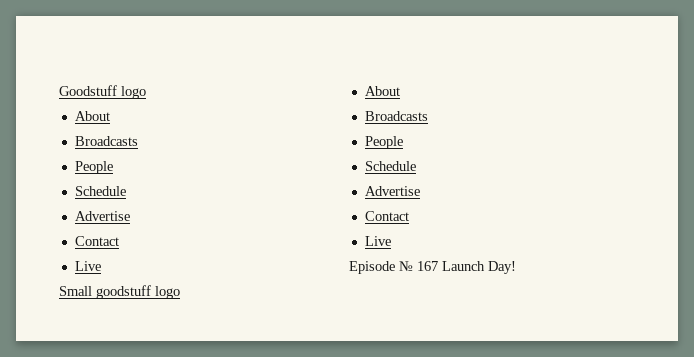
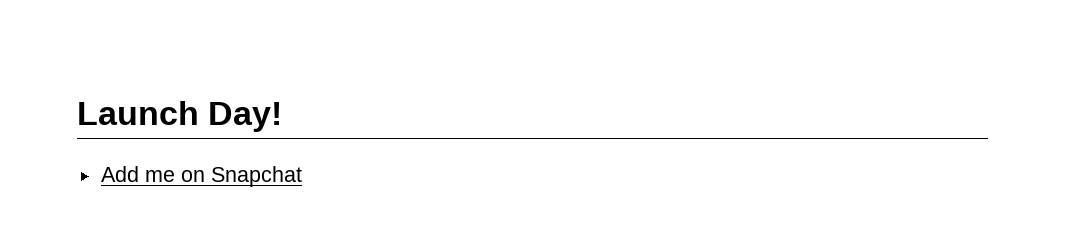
- Goodstuff logo
- About
- Broadcasts
- People
- Schedule
- Advertise
- Contact
- Live
- Small goodstuff logo
- About
- Broadcasts
- People
- Schedule
- Advertise
- Contact
- Live
- Episode № 167 Launch Day!
+ Launch Day!
+ Add me on Snapchat

